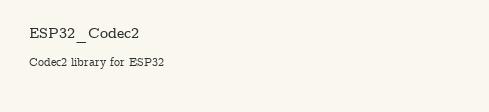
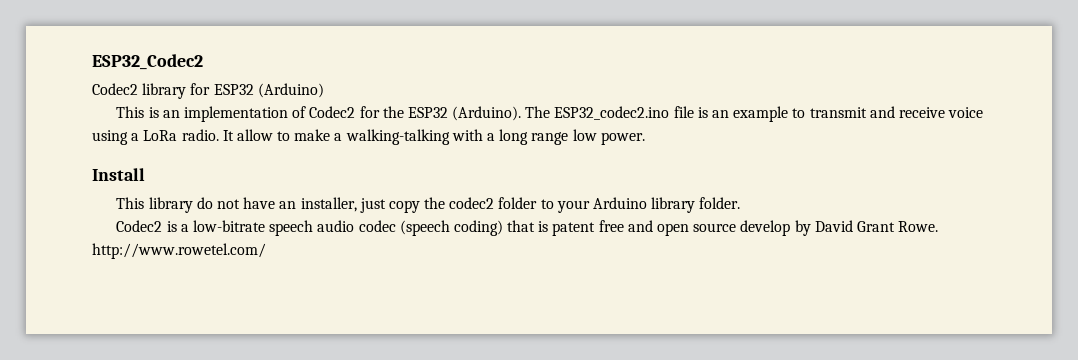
- Codec2 library for ESP32
+ Codec2 library for ESP32 (Arduino)
+ This is an implementation of Codec2 for the ESP32 (Arduino). The ESP32_codec2.ino file is an example to transmit and receive voice using a LoRa radio. It allow to make a walking-talking with a long range low power.
+ Install
+ This library do not have an installer, just copy the codec2 folder to your Arduino library folder.
+ Codec2 is a low-bitrate speech audio codec (speech coding) that is patent free and open source develop by David Grant Rowe. http://www.rowetel.com/

